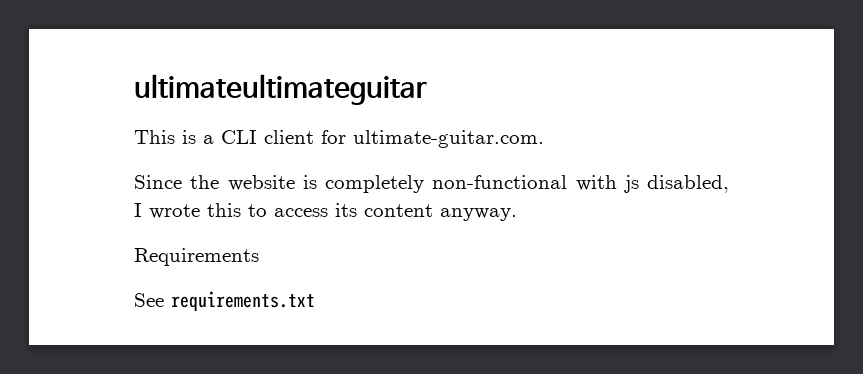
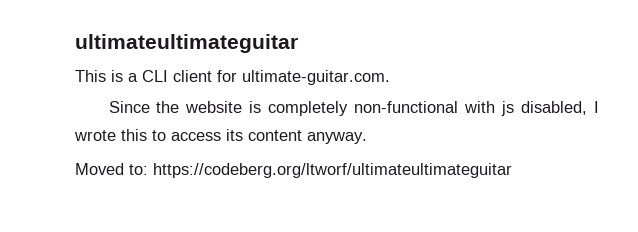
- Requirements
- See requirements.txt
+ Moved to: https://codeberg.org/ltworf/ultimateultimateguitar

